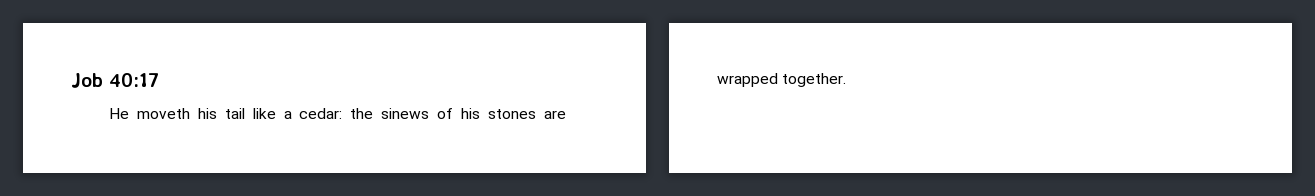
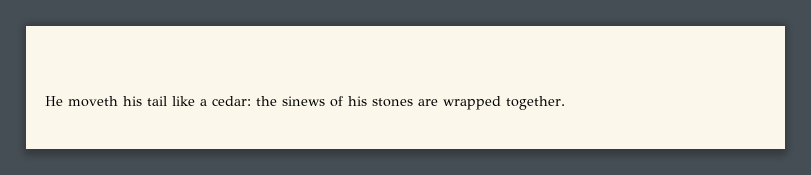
- Job 40:17

